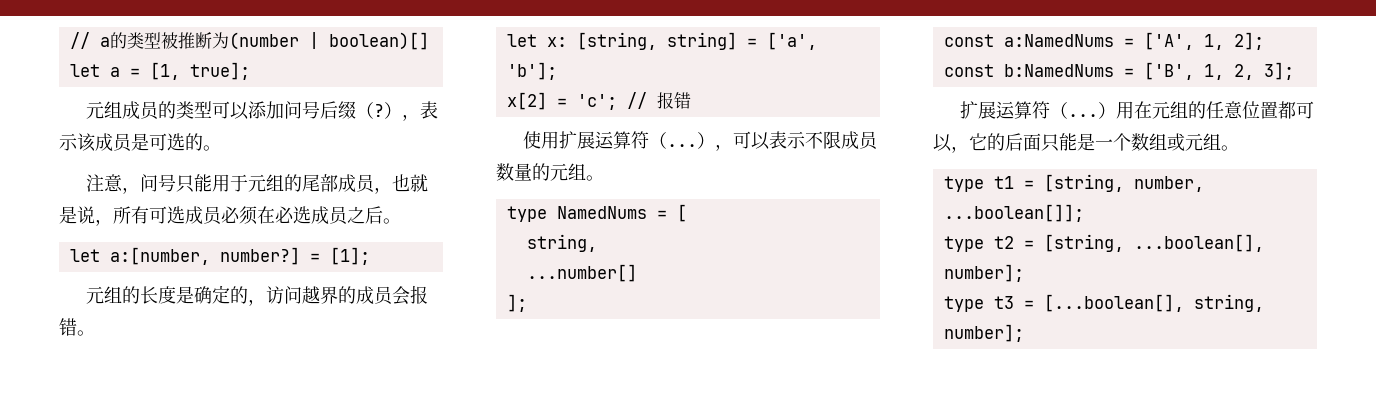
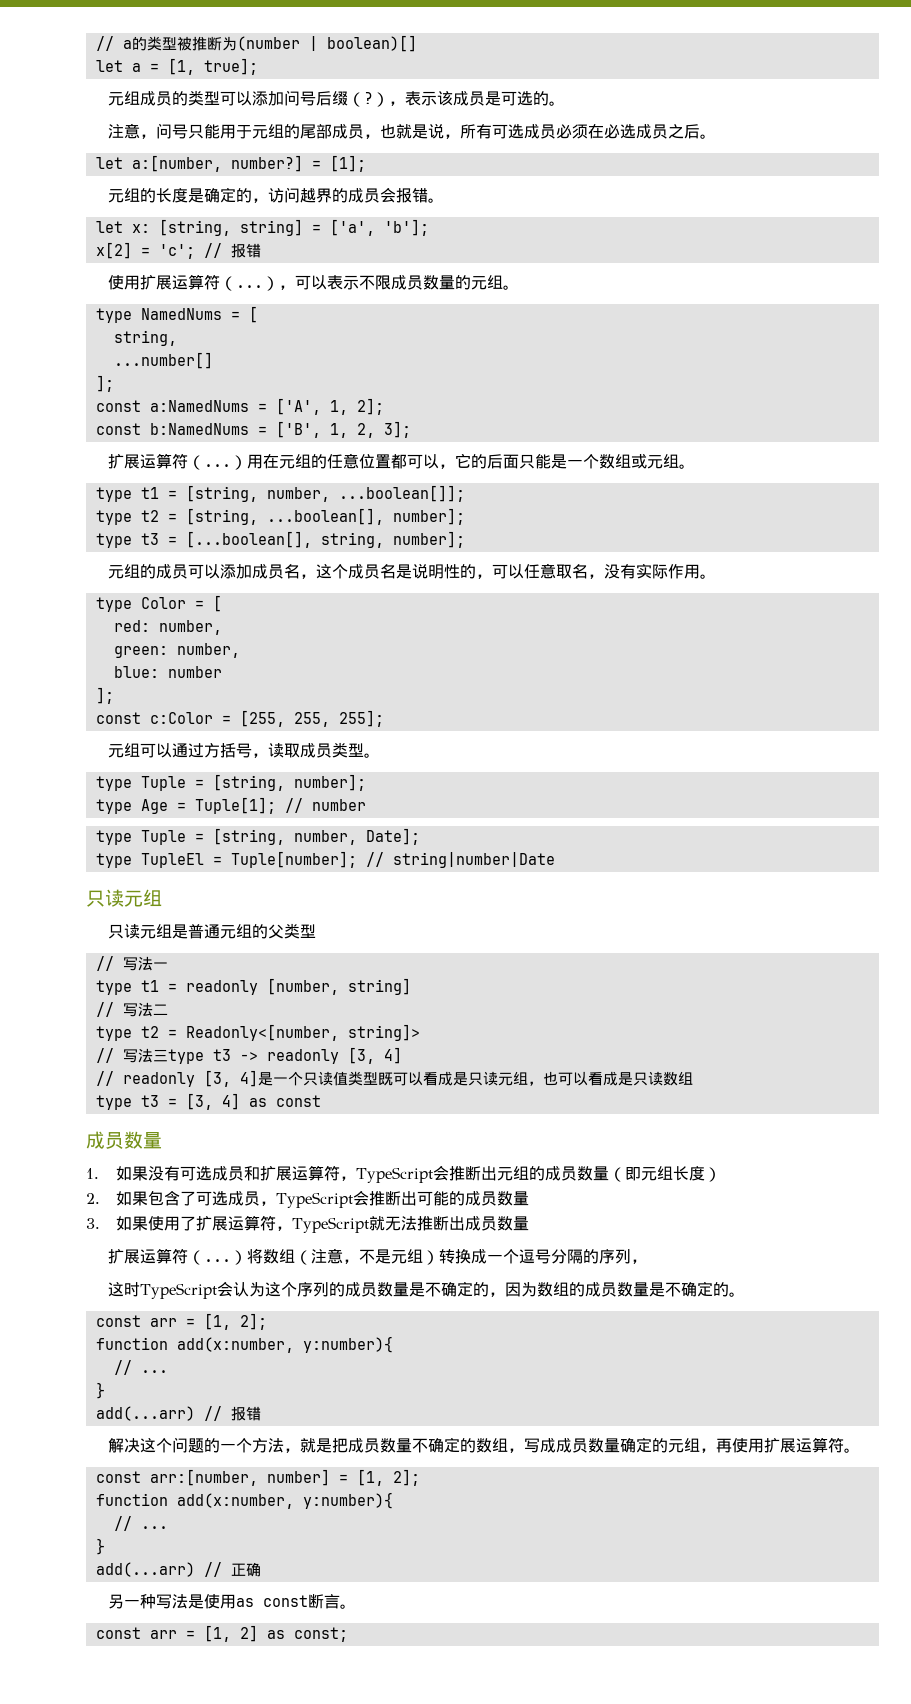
+ 元组的成员可以添加成员名，这个成员名是说明性的，可以任意取名，没有实际作用。
+ type Color = [
+ red: number,
+ green: number,
+ blue: number
+ ];
+ const c:Color = [255, 255, 255];
+ 元组可以通过方括号，读取成员类型。
+ type Tuple = [string, number];
+ type Age = Tuple[1]; // number
+ type Tuple = [string, number, Date];
+ type TupleEl = Tuple[number]; // string|number|Date
+ 只读元组
+ 只读元组是普通元组的父类型
+ // 写法一
+ type t1 = readonly [number, string]
+ // 写法二
+ type t2 = Readonly<[number, string]>
+ // 写法三type t3 -> readonly [3, 4]
+ // readonly [3, 4]是一个只读值类型既可以看成是只读元组，也可以看成是只读数组
+ type t3 = [3, 4] as const
+ 成员数量
+ 1.如果没有可选成员和扩展运算符，TypeScript会推断出元组的成员数量（即元组长度）
+ 2.如果包含了可选成员，TypeScript会推断出可能的成员数量
+ 3.如果使用了扩展运算符，TypeScript就无法推断出成员数量
+ 扩展运算符（...）将数组（注意，不是元组）转换成一个逗号分隔的序列，
+ 这时TypeScript会认为这个序列的成员数量是不确定的，因为数组的成员数量是不确定的。
+ const arr = [1, 2];
+ function add(x:number, y:number){
+ // ...
+ }
+ add(...arr) // 报错
+ 解决这个问题的一个方法，就是把成员数量不确定的数组，写成成员数量确定的元组，再使用扩展运算符。
+ const arr:[number, number] = [1, 2];
+ function add(x:number, y:number){
+ // ...
+ }
+ add(...arr) // 正确
+ 另一种写法是使用as const断言。
+ const arr = [1, 2] as const;

